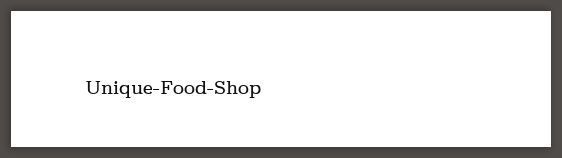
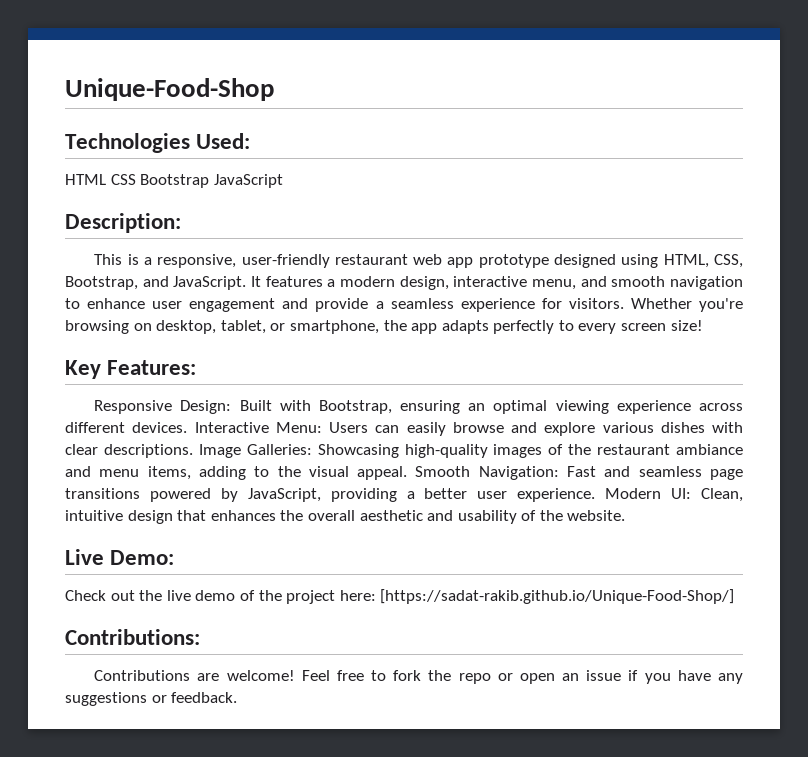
+ Technologies Used:
+ HTML CSS Bootstrap JavaScript
+ Description:
+ This is a responsive, user-friendly restaurant web app prototype designed using HTML, CSS, Bootstrap, and JavaScript. It features a modern design, interactive menu, and smooth navigation to enhance user engagement and provide a seamless experience for visitors. Whether you're browsing on desktop, tablet, or smartphone, the app adapts perfectly to every screen size!
+ Key Features:
+ Responsive Design: Built with Bootstrap, ensuring an optimal viewing experience across different devices. Interactive Menu: Users can easily browse and explore various dishes with clear descriptions. Image Galleries: Showcasing high-quality images of the restaurant ambiance and menu items, adding to the visual appeal. Smooth Navigation: Fast and seamless page transitions powered by JavaScript, providing a better user experience. Modern UI: Clean, intuitive design that enhances the overall aesthetic and usability of the website.
+ Live Demo:
+ Check out the live demo of the project here: [https://sadat-rakib.github.io/Unique-Food-Shop/]
+ Contributions:
+ Contributions are welcome! Feel free to fork the repo or open an issue if you have any suggestions or feedback.

